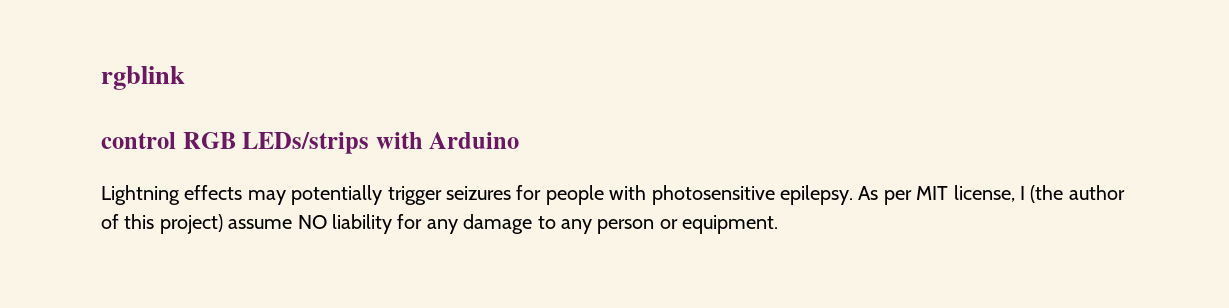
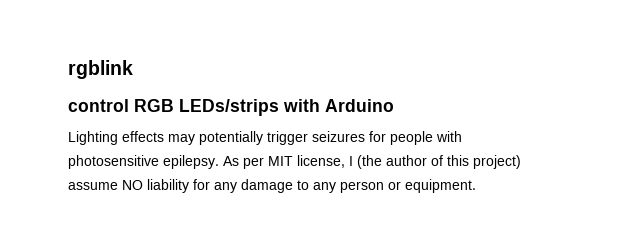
- Lightning effects may potentially trigger seizures for people with photosensitive epilepsy.
+ Lighting effects may potentially trigger seizures for people with photosensitive epilepsy.

